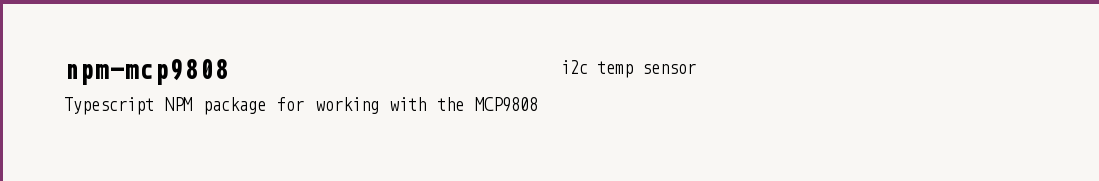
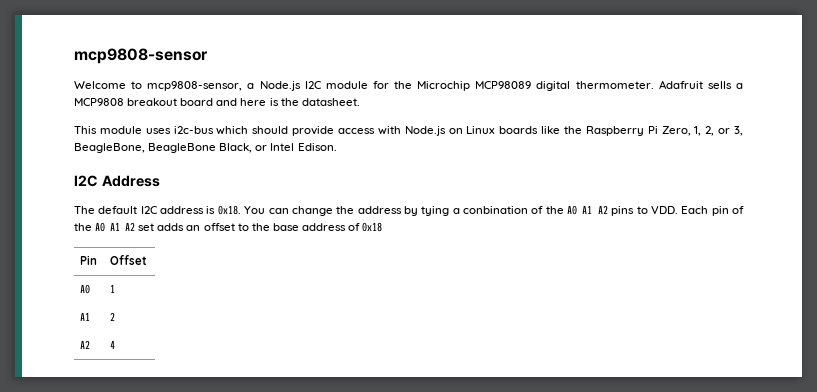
- npm-mcp9808
- Typescript NPM package for working with the MCP9808 i2c temp sensor
+ mcp9808-sensor
+ Welcome to mcp9808-sensor, a Node.js I2C module for the Microchip MCP98089 digital thermometer. Adafruit sells a MCP9808 breakout board and here is the datasheet.
+ This module uses i2c-bus which should provide access with Node.js on Linux boards like the Raspberry Pi Zero, 1, 2, or 3, BeagleBone, BeagleBone Black, or Intel Edison.
+ I2C Address
+ The default I2C address is 0x18. You can change the address by tying a conbination of the A0 A1 A2 pins to VDD. Each pin of the A0 A1 A2 set adds an offset to the base address of 0x18
+ Pin | Offset
+ A0 | 1
+ A1 | 2
+ A2 | 4

